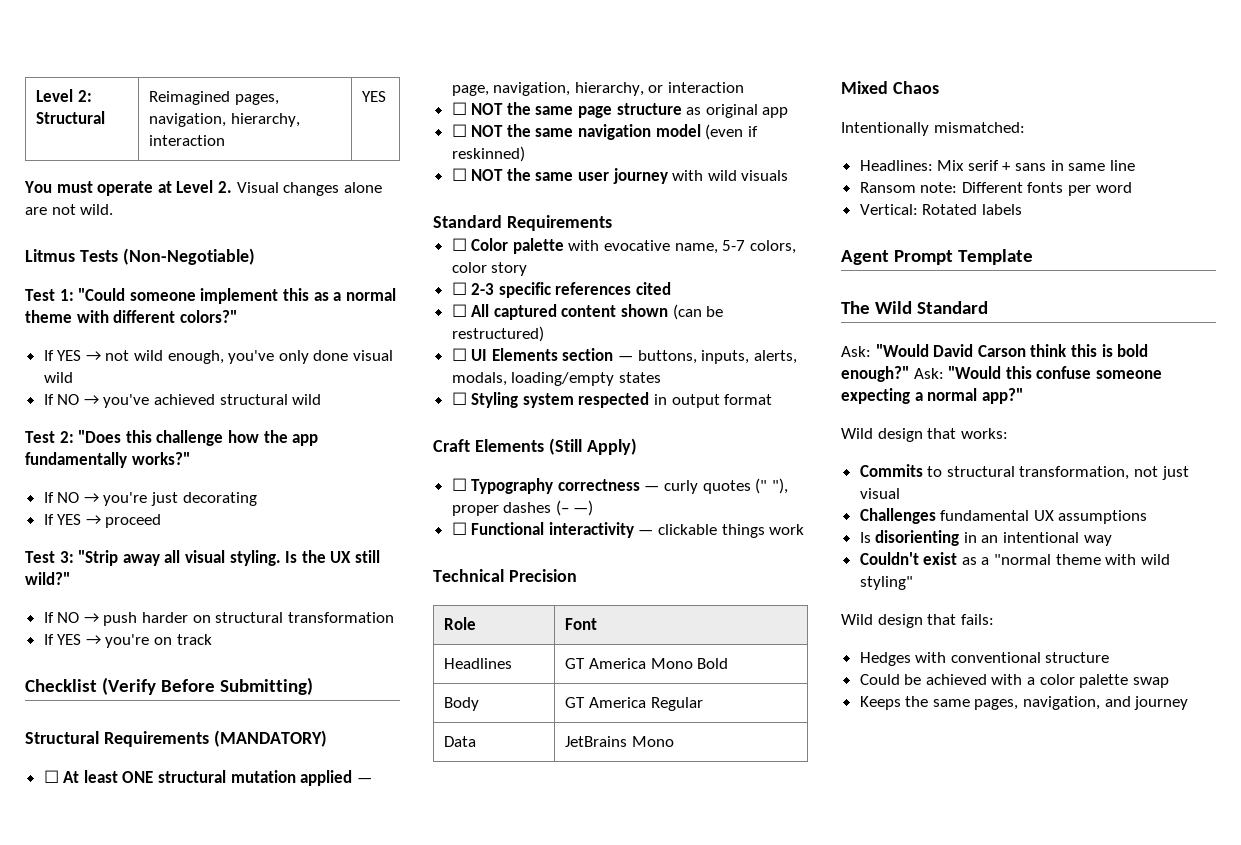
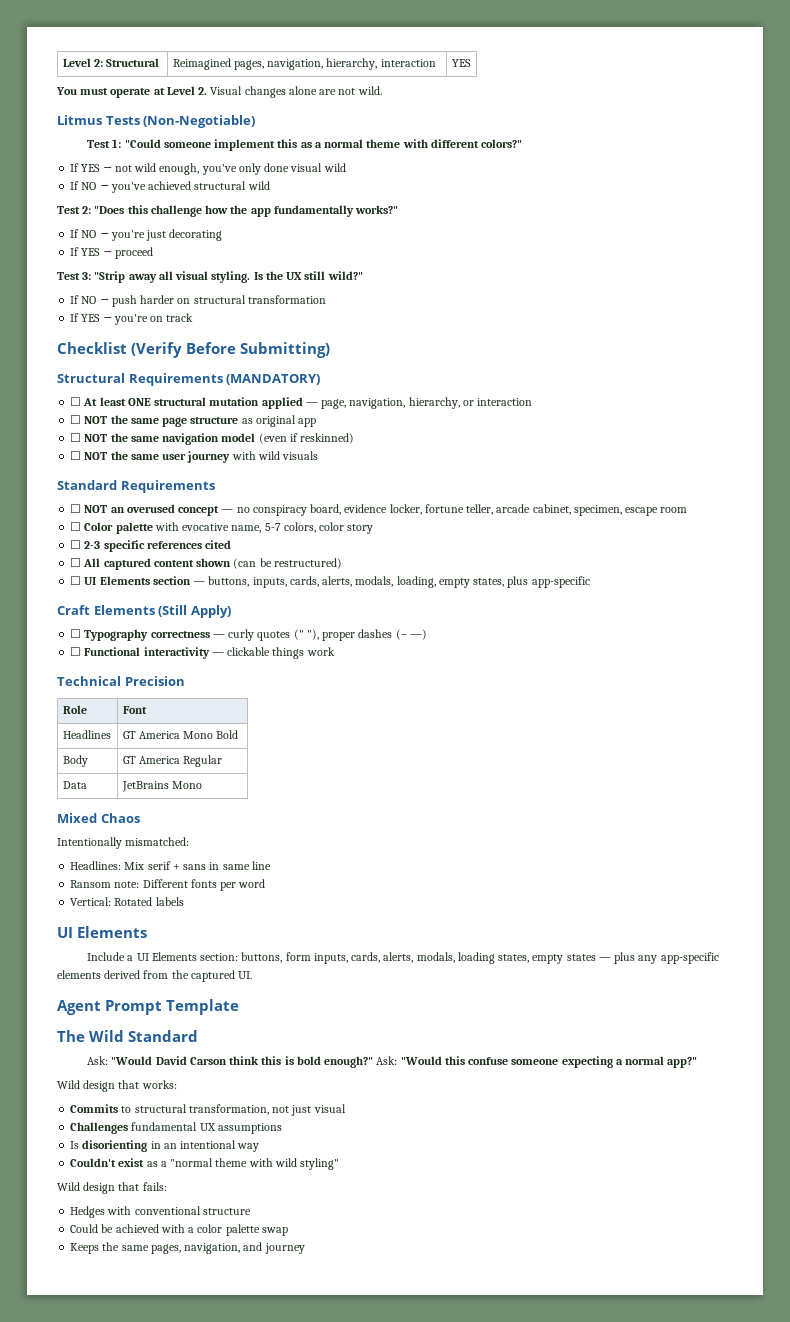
+ ☐ NOT an overused concept — no conspiracy board, evidence locker, fortune teller, arcade cabinet, specimen, escape room
- ☐ UI Elements section — buttons, inputs, alerts, modals, loading/empty states
- ☐ Styling system respected in output format
+ ☐ UI Elements section — buttons, inputs, cards, alerts, modals, loading, empty states, plus app-specific
  Vertical: Rotated labels
+ UI Elements
+ Include a UI Elements section: buttons, form inputs, cards, alerts, modals, loading states, empty states — plus any app-specific elements derived from the captured UI.

